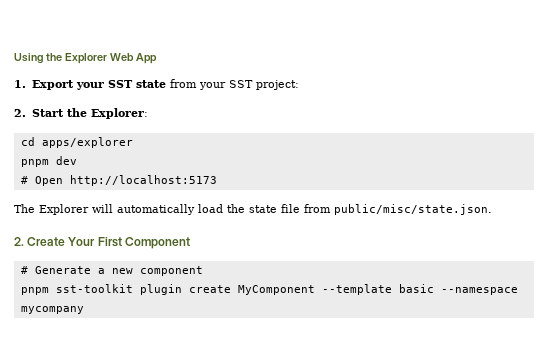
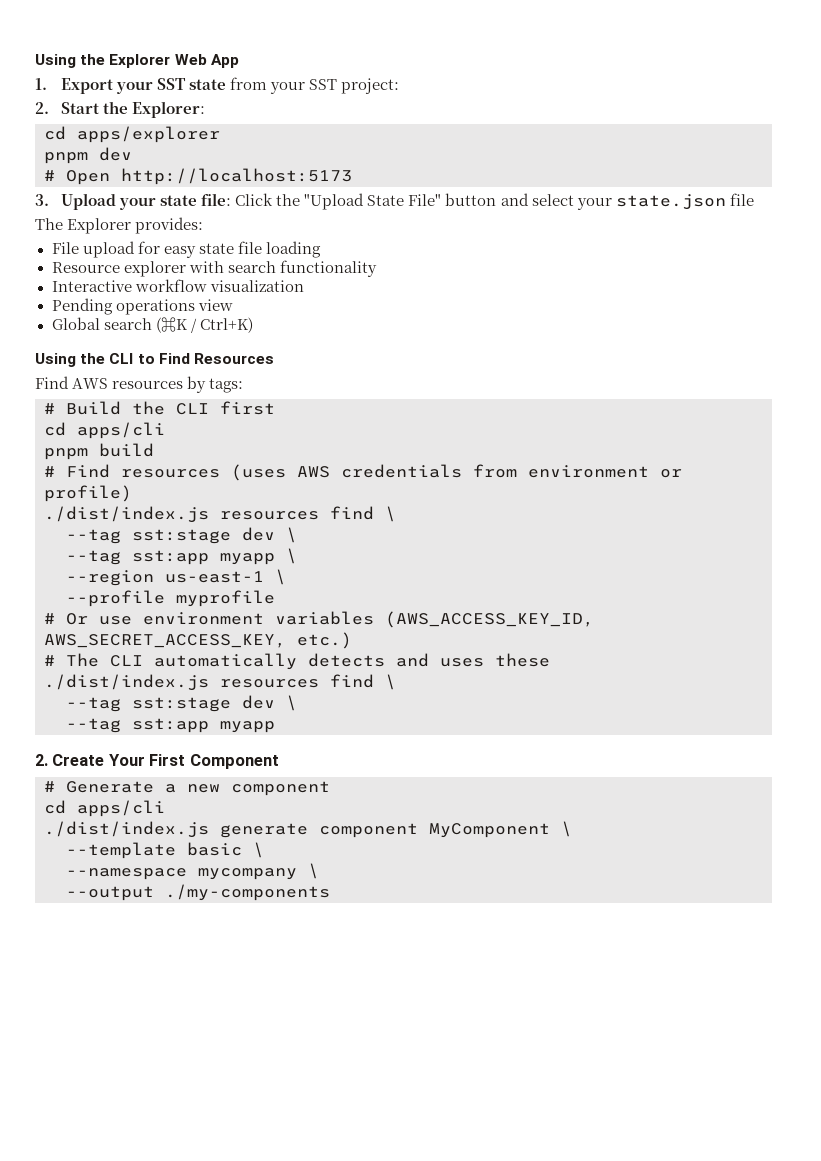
- The Explorer will automatically load the state file from public/misc/state.json.
+ 3. Upload your state file: Click the "Upload State File" button and select your state.json file
+ The Explorer provides:
+ File upload for easy state file loading
+ Resource explorer with search functionality
+ Interactive workflow visualization
+ Pending operations view
+ Global search (⌘K / Ctrl+K)
+ Using the CLI to Find Resources
+ Find AWS resources by tags:
+ # Build the CLI first
+ cd apps/cli
+ pnpm build
+ # Find resources (uses AWS credentials from environment or profile)
+ ./dist/index.js resources find \
+ --tag sst:stage dev \
+ --tag sst:app myapp \
+ --region us-east-1 \
+ --profile myprofile
+ # Or use environment variables (AWS_ACCESS_KEY_ID, AWS_SECRET_ACCESS_KEY, etc.)
+ # The CLI automatically detects and uses these
+ ./dist/index.js resources find \
+ --tag sst:stage dev \
+ --tag sst:app myapp
  # Generate a new component
- pnpm sst-toolkit plugin create MyComponent --template basic --namespace mycompany
+ cd apps/cli
+ ./dist/index.js generate component MyComponent \
+ --template basic \
+ --namespace mycompany \
+ --output ./my-components

